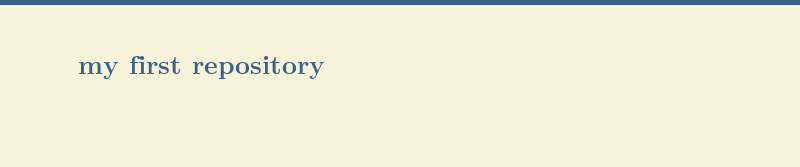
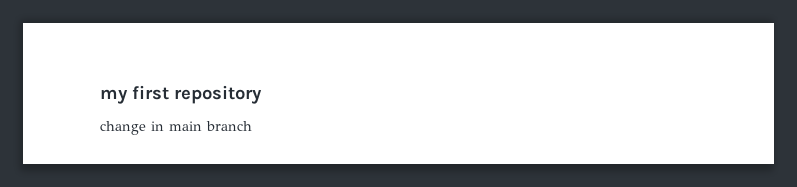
+ change in main branch

